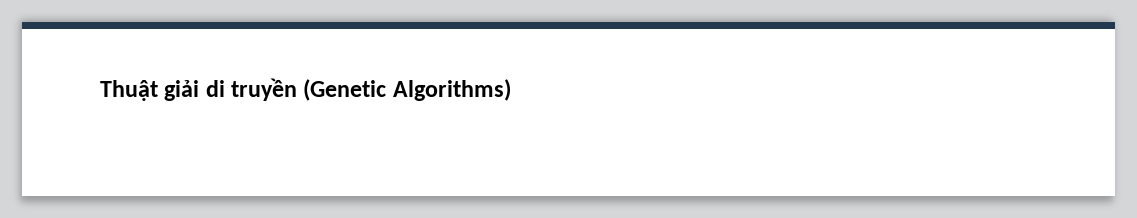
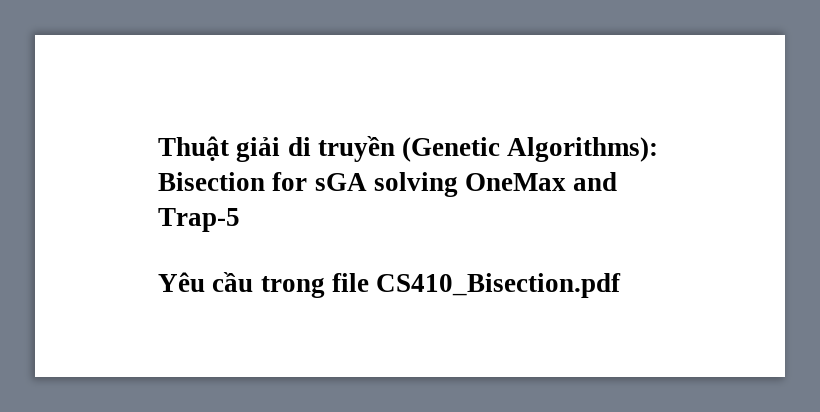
- Thuật giải di truyền (Genetic Algorithms)
+ Thuật giải di truyền (Genetic Algorithms): Bisection for sGA solving OneMax and Trap-5
+ Yêu cầu trong file CS410_Bisection.pdf

